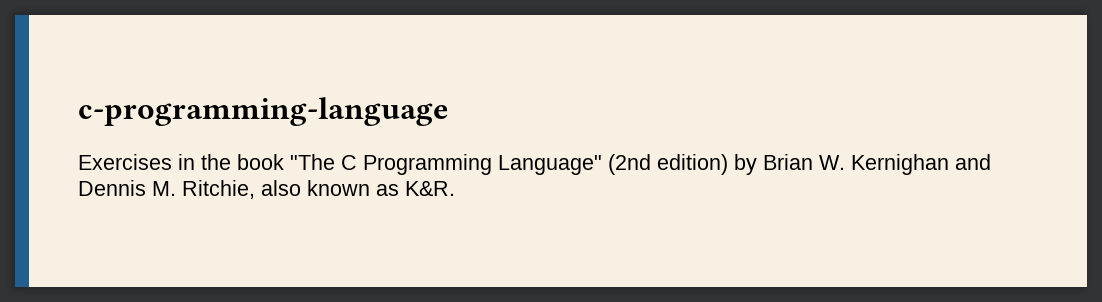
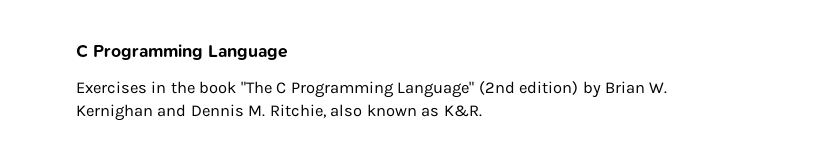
- c-programming-language
+ C Programming Language

